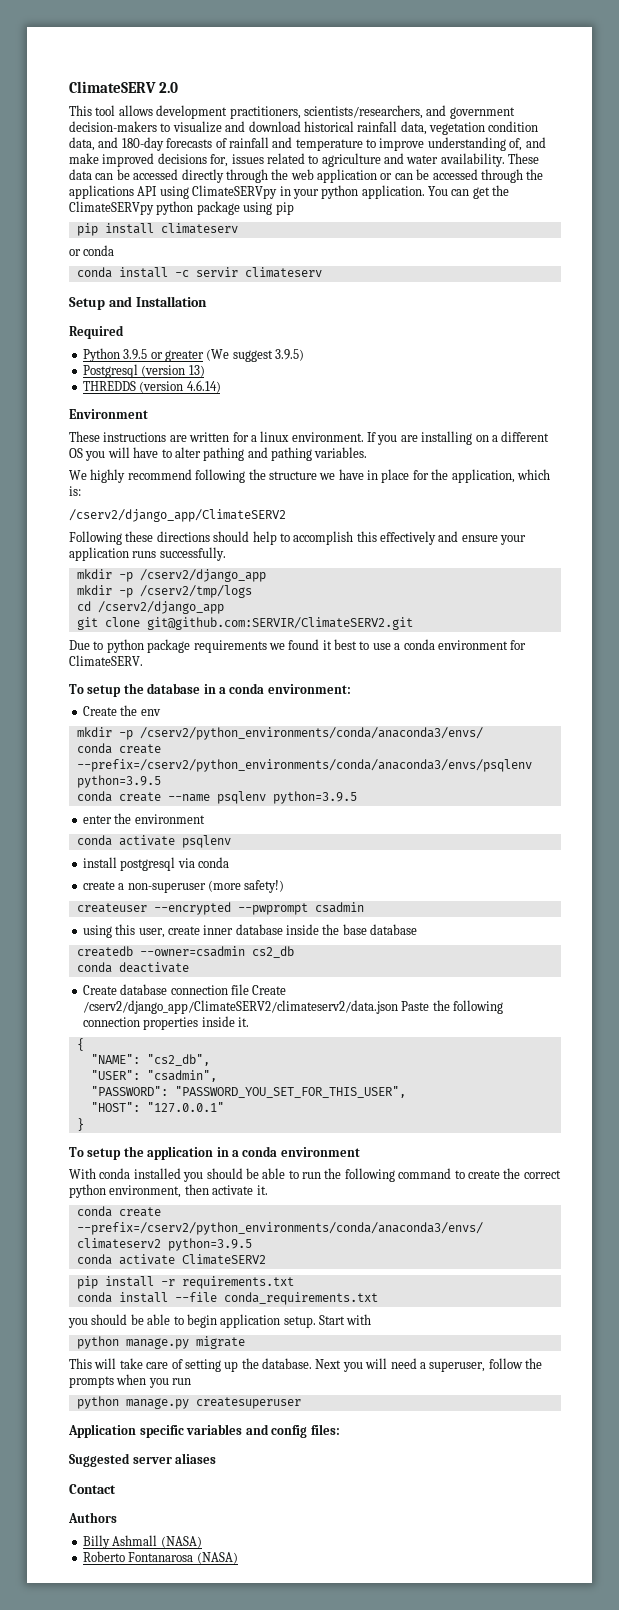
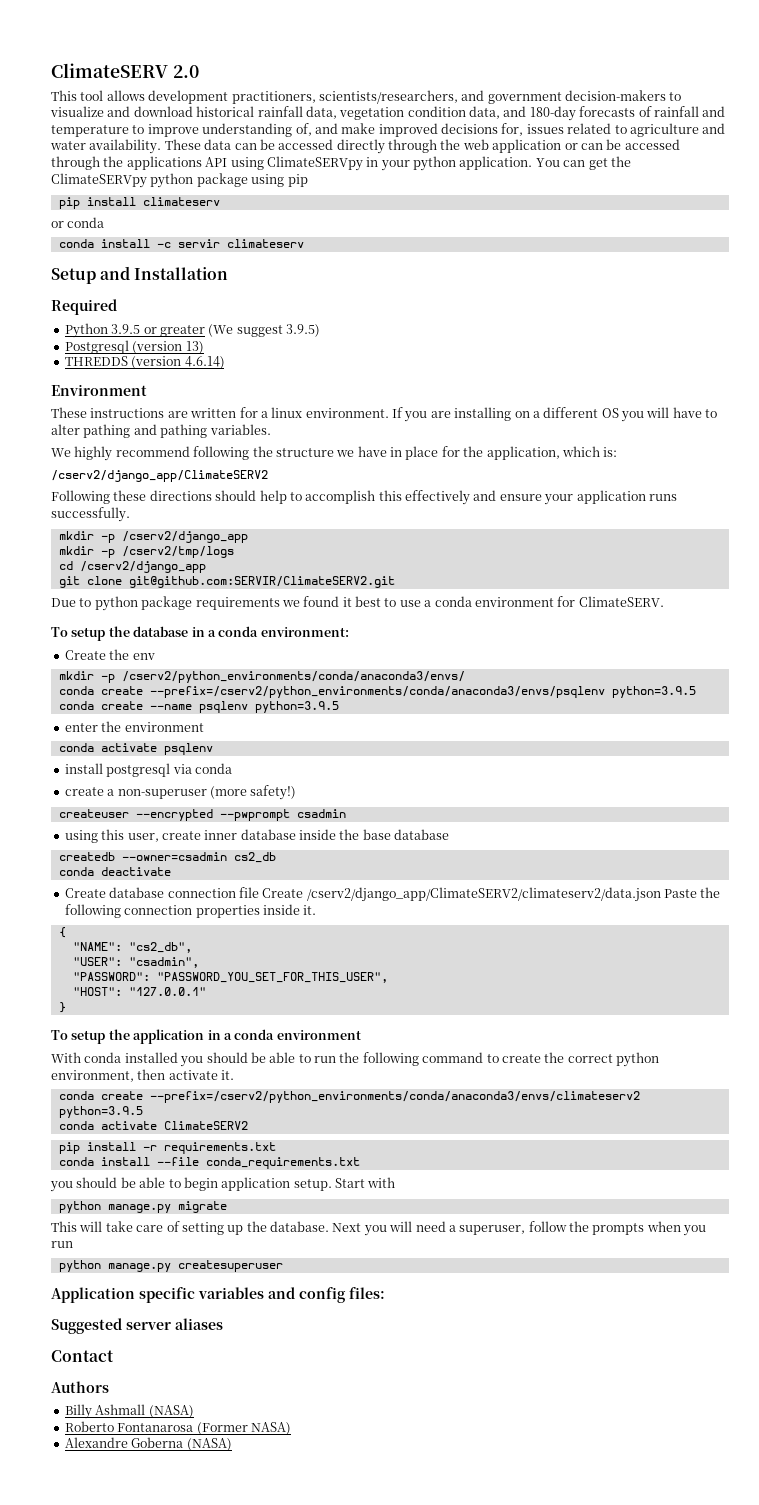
- Roberto Fontanarosa (NASA)
+ Roberto Fontanarosa (Former NASA)
+ Alexandre Goberna (NASA)

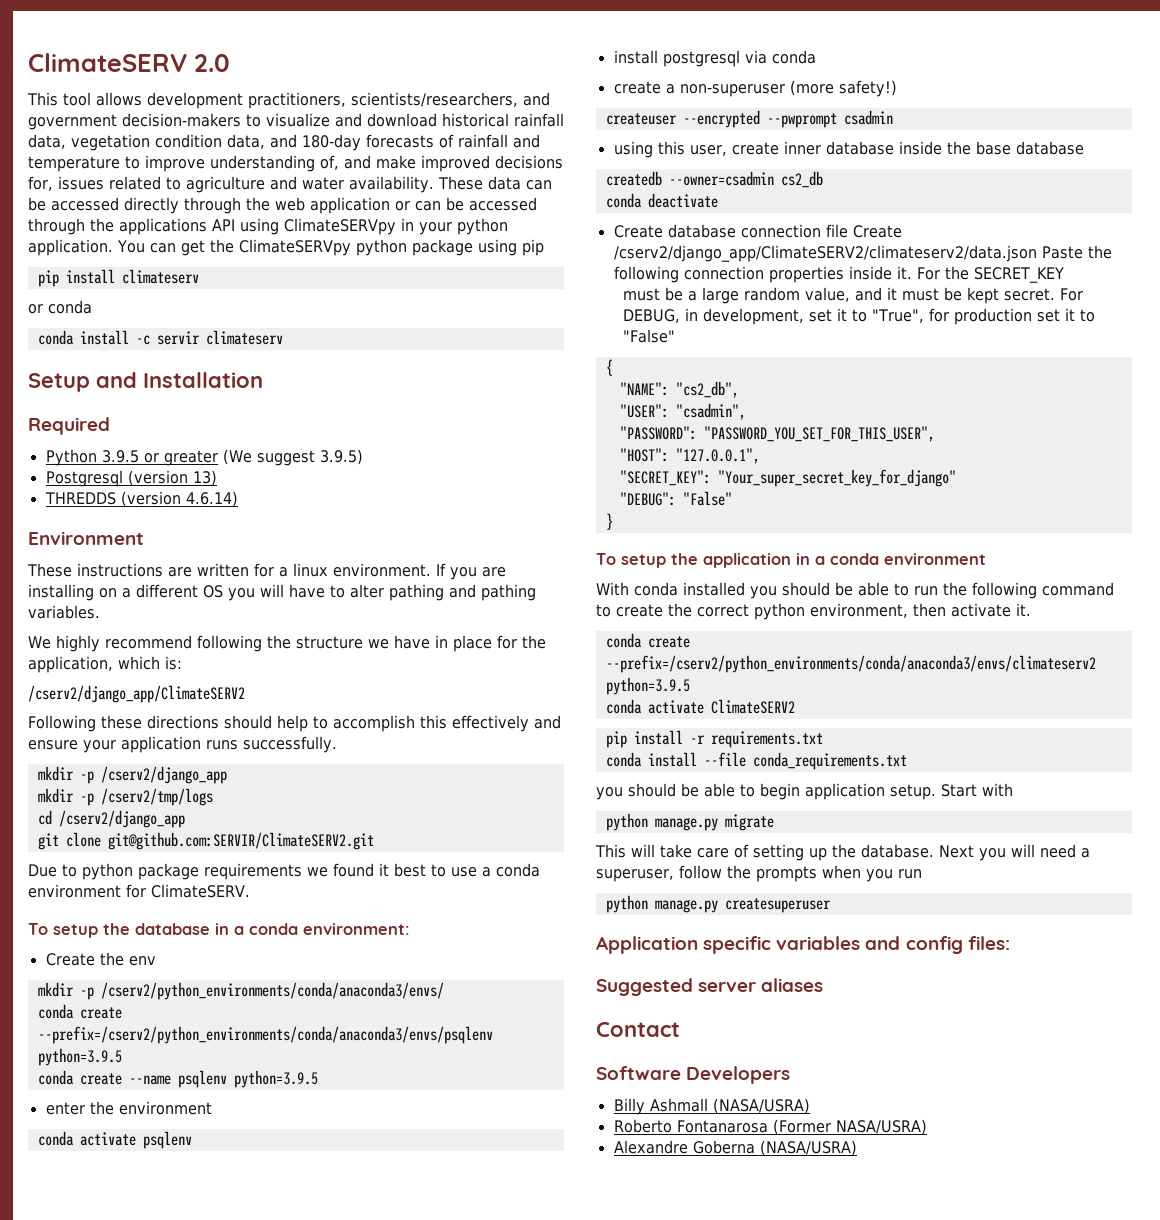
+ For the SECRET_KEY
+ must be a large random value, and it must be kept secret. For DEBUG, in development, set it to "True", for production set it to "False"
- "HOST": "127.0.0.1"
+ "HOST": "127.0.0.1",
+ "SECRET_KEY": "Your_super_secret_key_for_django"
+ "DEBUG": "False"
- Authors
+ Software Developers
- Billy Ashmall (NASA)
+ Billy Ashmall (NASA/USRA)
- Roberto Fontanarosa (Former NASA)
+ Roberto Fontanarosa (Former NASA/USRA)
- Alexandre Goberna (NASA)
+ Alexandre Goberna (NASA/USRA)

